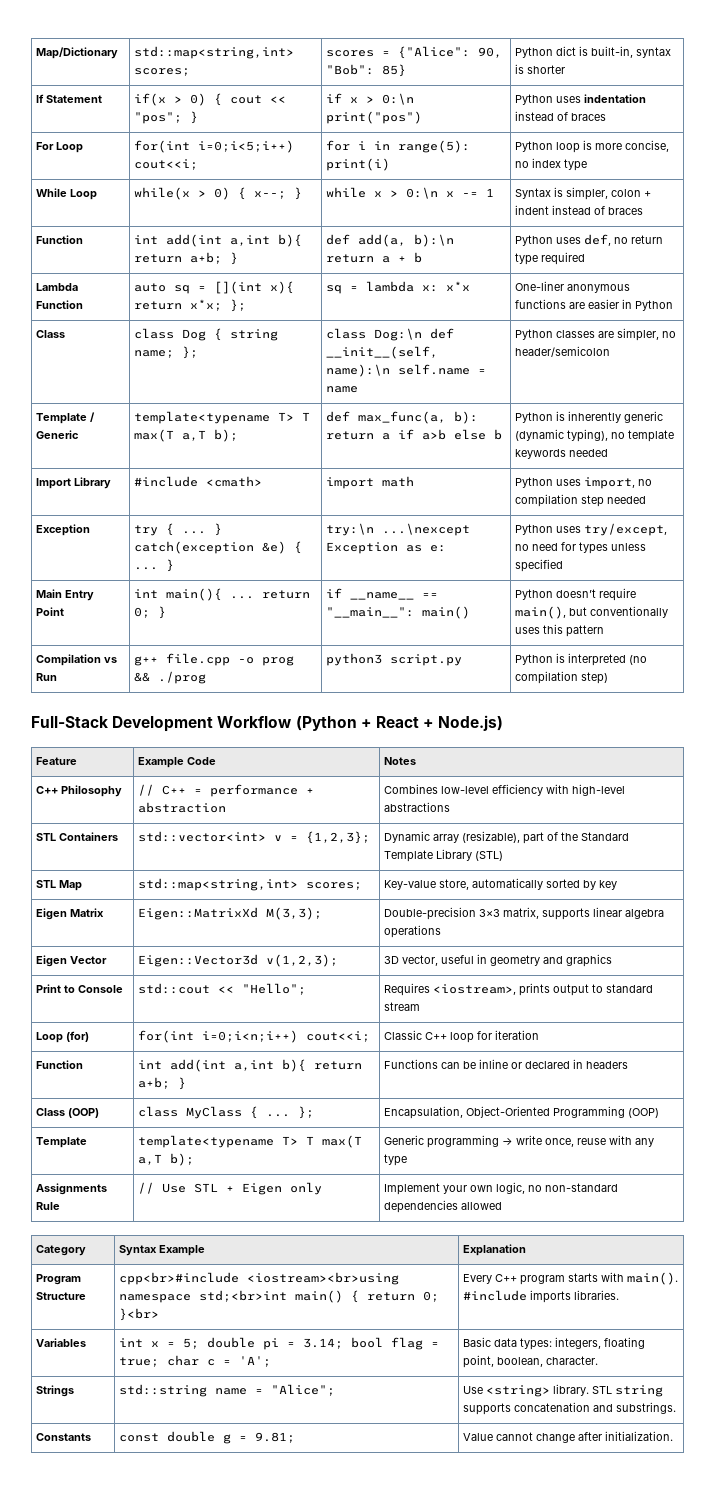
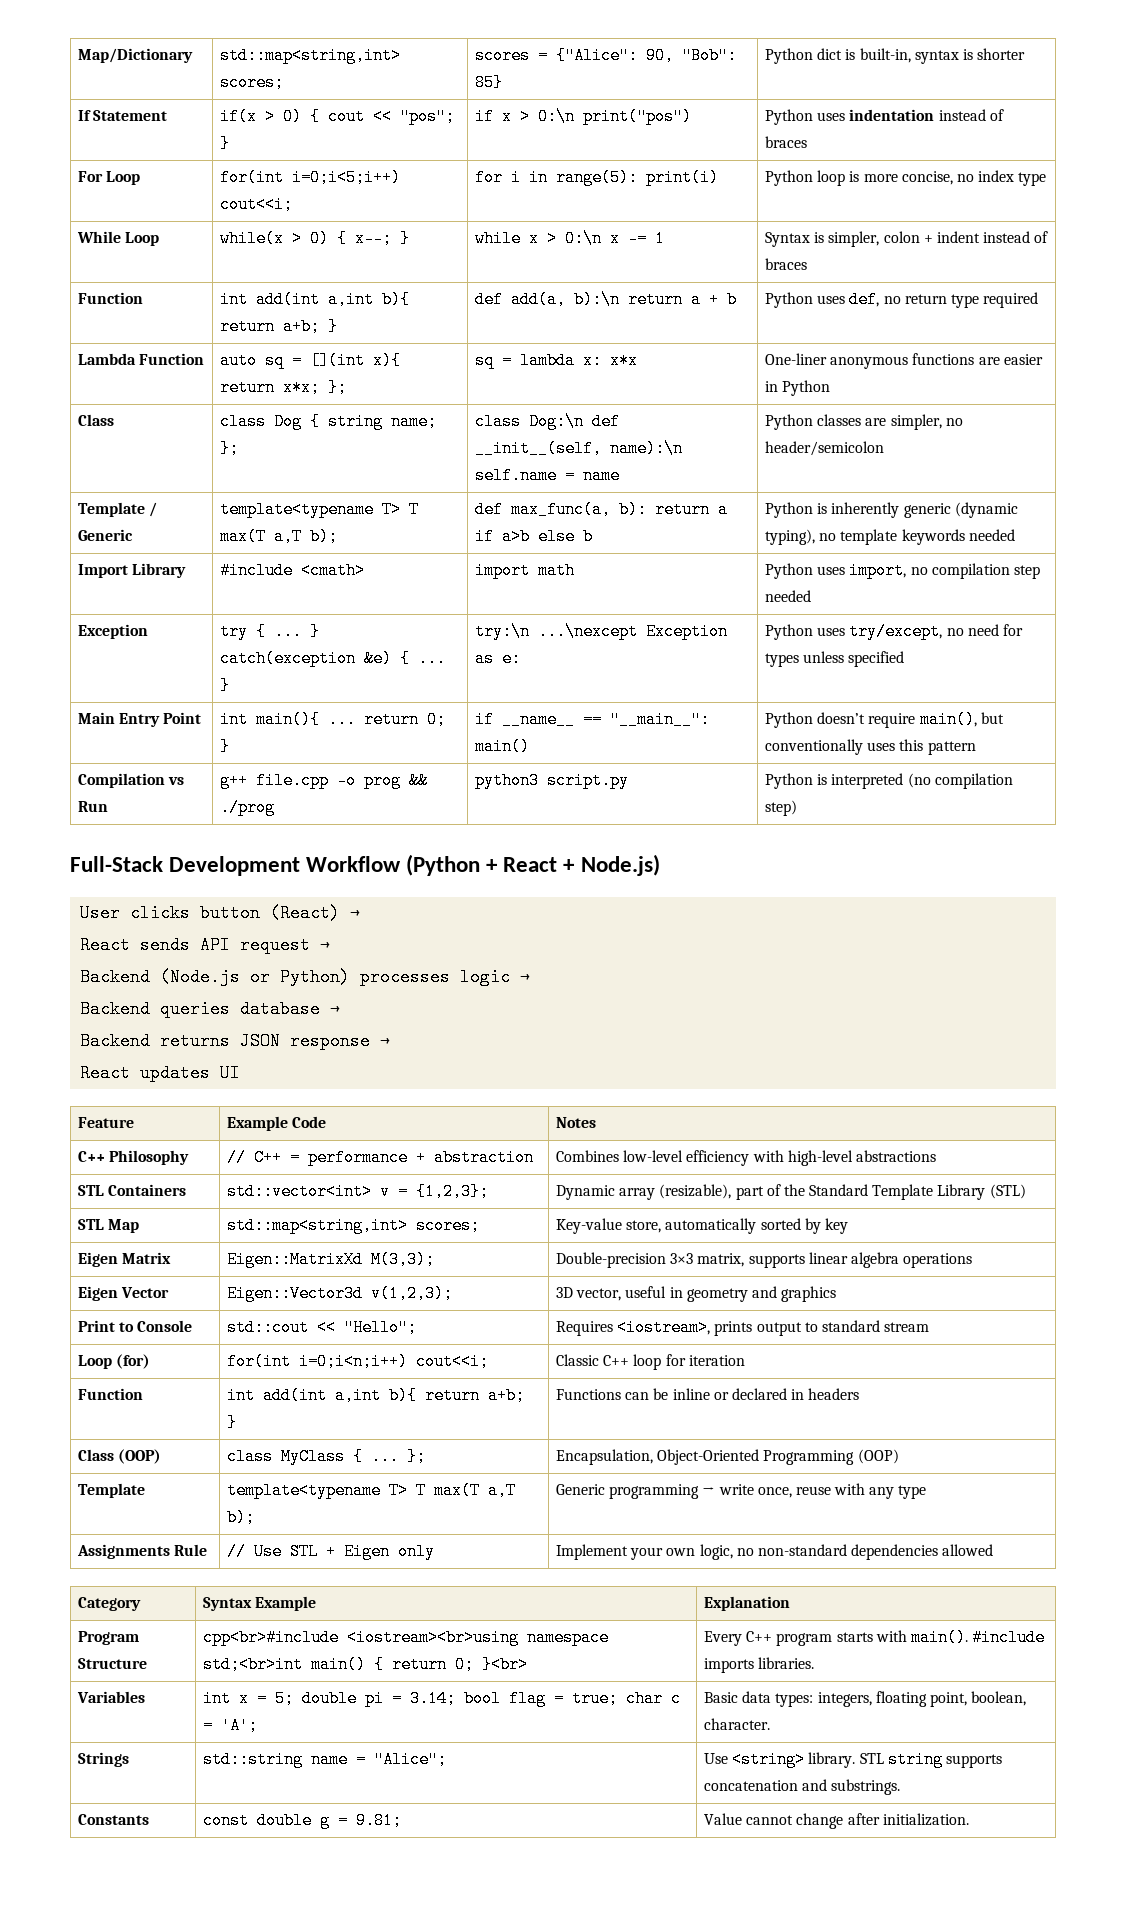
+ User clicks button (React) →
+ React sends API request →
+ Backend (Node.js or Python) processes logic →
+ Backend queries database →
+ Backend returns JSON response →
+ React updates UI

